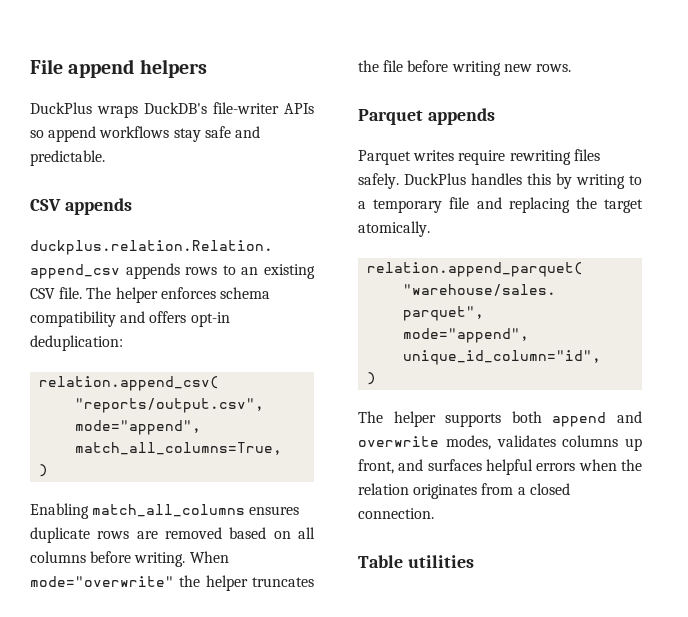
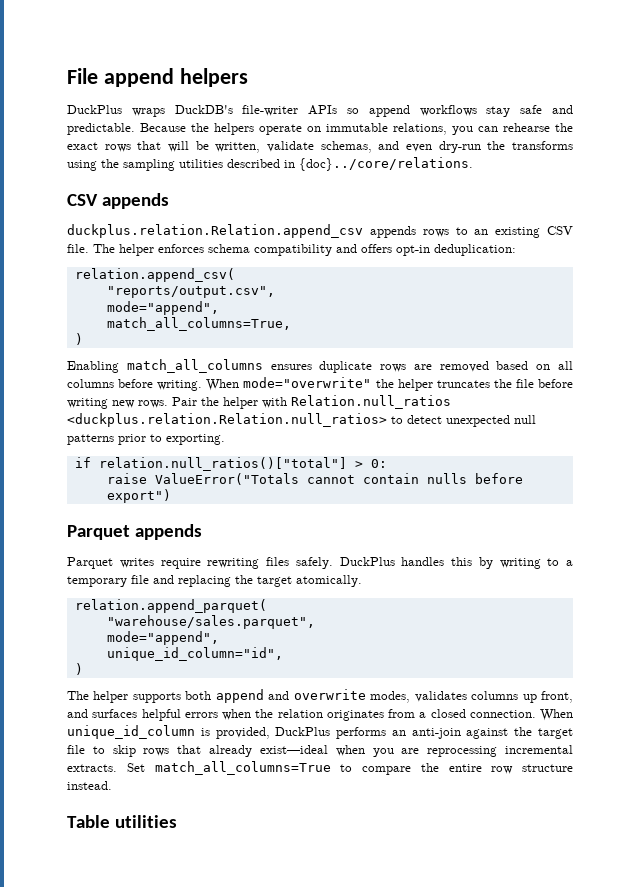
+ Because the helpers operate on immutable relations, you can rehearse the exact rows that will be written, validate schemas, and even dry-run the transforms using the sampling utilities described in {doc}../core/relations.
+ Pair the helper with Relation.null_ratios <duckplus.relation.Relation.null_ratios> to detect unexpected null patterns prior to exporting.
+ if relation.null_ratios()["total"] > 0:
+ raise ValueError("Totals cannot contain nulls before export")
+ When unique_id_column is provided, DuckPlus performs an anti-join against the target file to skip rows that already exist—ideal when you are reprocessing incremental extracts. Set match_all_columns=True to compare the entire row structure instead.

